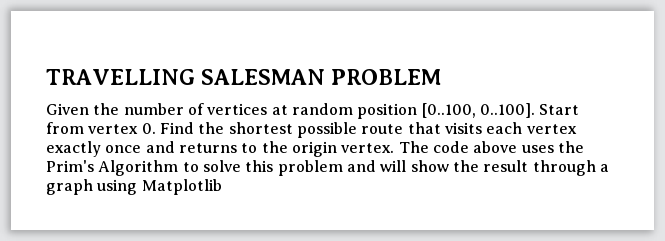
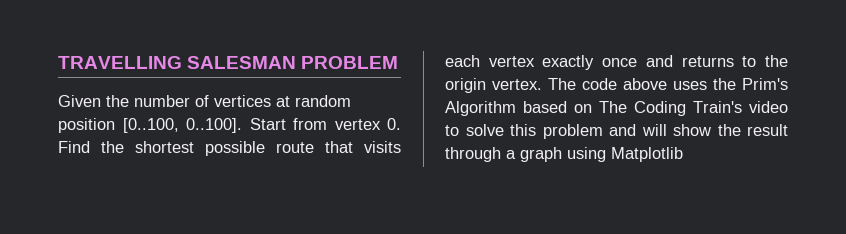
- The code above uses the Prim's Algorithm to solve this problem and will show the result through a graph using Matplotlib
+ The code above uses the Prim's Algorithm based on The Coding Train's video to solve this problem and will show the result through a graph using Matplotlib

